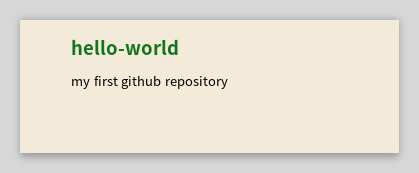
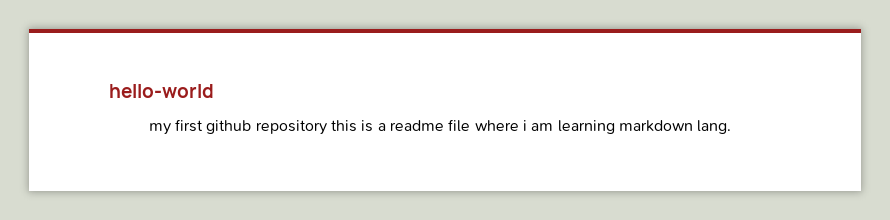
- my first github repository
+ my first github repository this is a readme file where i am learning markdown lang.

